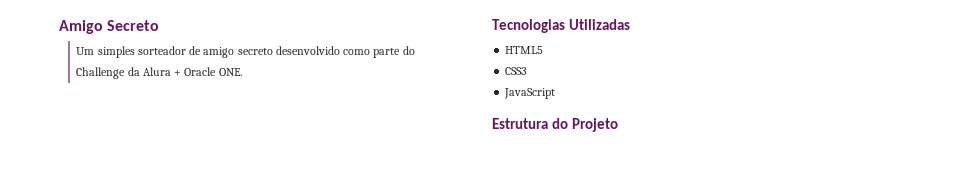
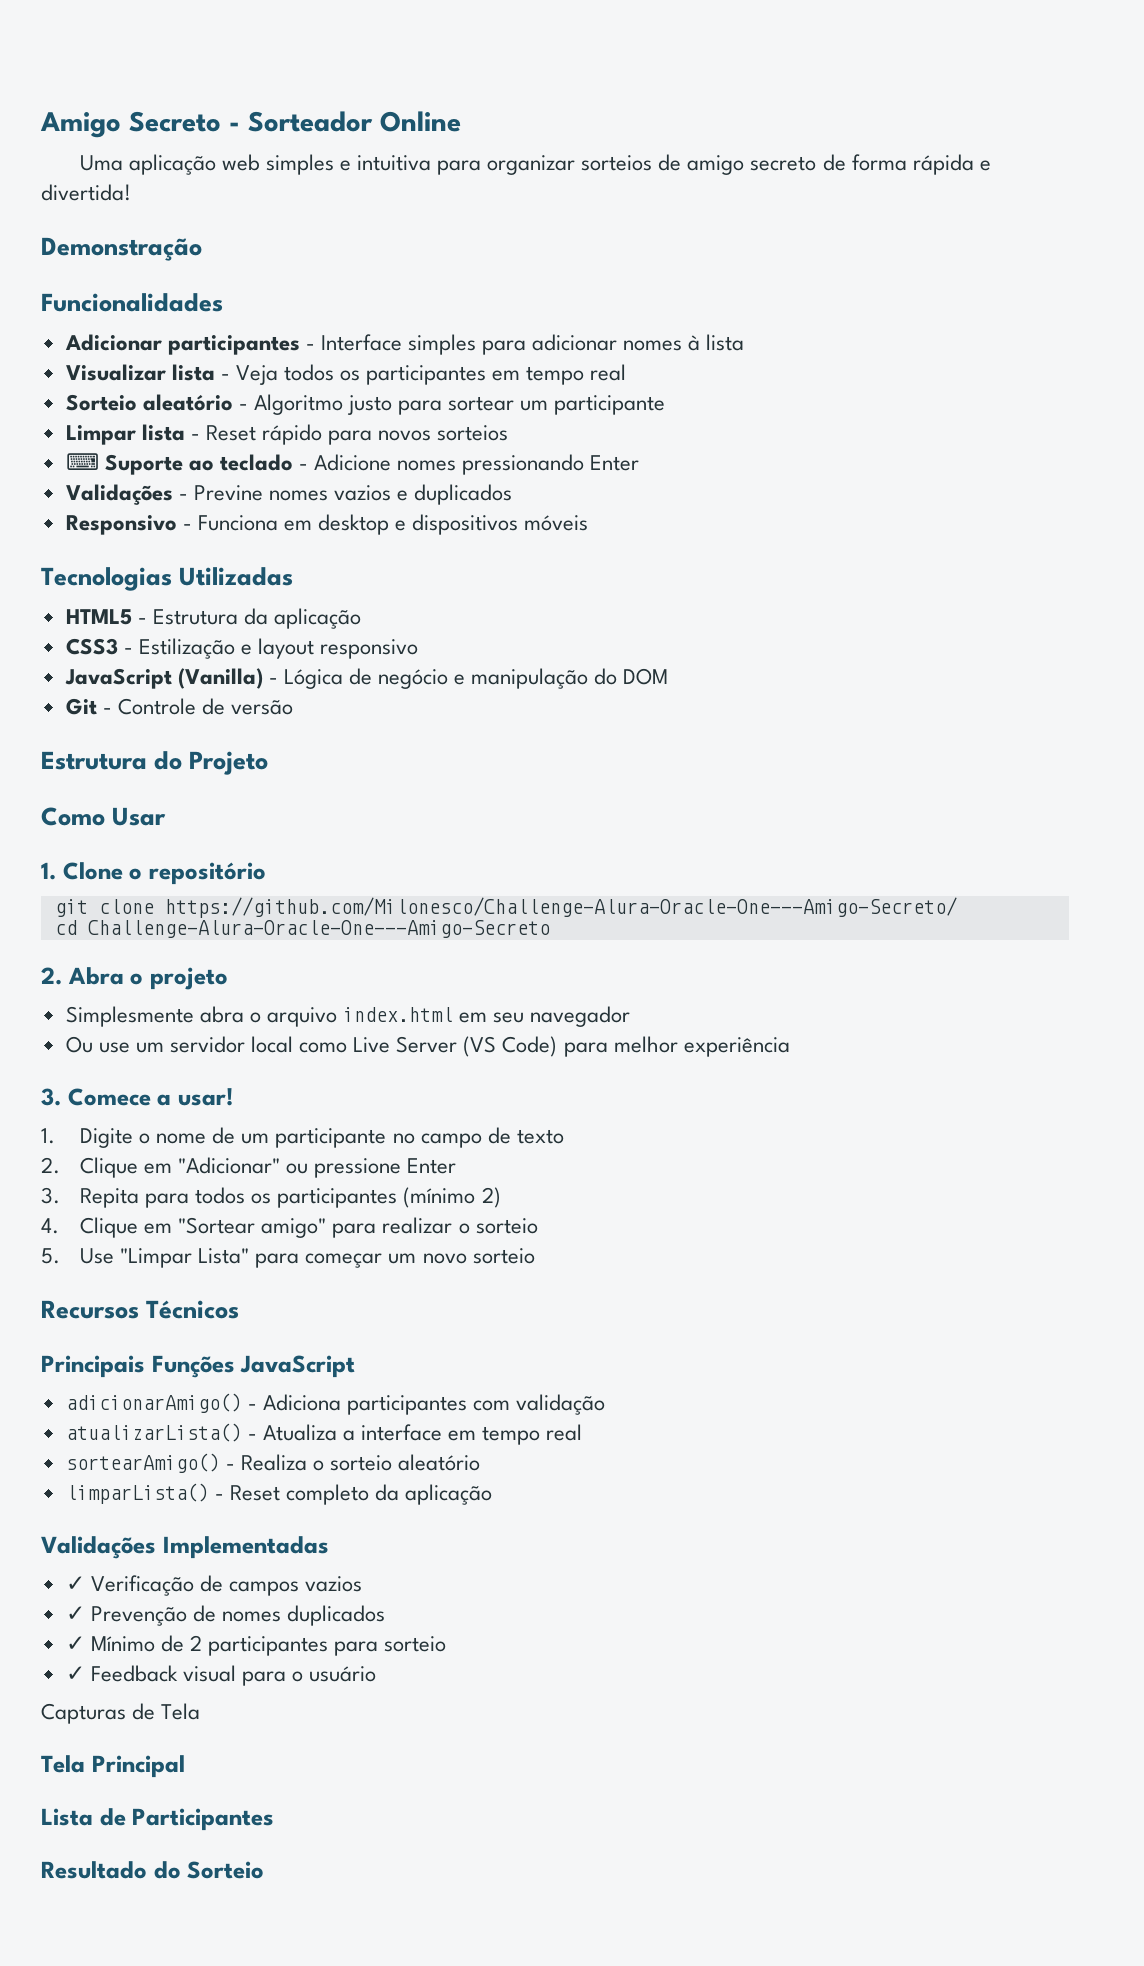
- Amigo Secreto
- Um simples sorteador de amigo secreto desenvolvido como parte do Challenge da Alura + Oracle ONE.
+ Amigo Secreto - Sorteador Online
+ Uma aplicação web simples e intuitiva para organizar sorteios de amigo secreto de forma rápida e divertida!
+ Demonstração
+ Funcionalidades
+ Adicionar participantes - Interface simples para adicionar nomes à lista
+ Visualizar lista - Veja todos os participantes em tempo real
+ Sorteio aleatório - Algoritmo justo para sortear um participante
+ Limpar lista - Reset rápido para novos sorteios
+ ⌨ Suporte ao teclado - Adicione nomes pressionando Enter
+ Validações - Previne nomes vazios e duplicados
+ Responsivo - Funciona em desktop e dispositivos móveis
  Tecnologias Utilizadas
- HTML5
- CSS3
- JavaScript
+ HTML5 - Estrutura da aplicação
+ CSS3 - Estilização e layout responsivo
+ JavaScript (Vanilla) - Lógica de negócio e manipulação do DOM
+ Git - Controle de versão
  Estrutura do Projeto
+ Como Usar
+ 1. Clone o repositório
+ git clone https://github.com/Milonesco/Challenge-Alura-Oracle-One---Amigo-Secreto/
+ cd Challenge-Alura-Oracle-One---Amigo-Secreto
+ 2. Abra o projeto
+ Simplesmente abra o arquivo index.html em seu navegador
+ Ou use um servidor local como Live Server (VS Code) para melhor experiência
+ 3. Comece a usar!
+ 1. Digite o nome de um participante no campo de texto
+ 2. Clique em "Adicionar" ou pressione Enter
+ 3. Repita para todos os participantes (mínimo 2)
+ 4. Clique em "Sortear amigo" para realizar o sorteio
+ 5. Use "Limpar Lista" para começar um novo sorteio
+ Recursos Técnicos
+ Principais Funções JavaScript
+ adicionarAmigo() - Adiciona participantes com validação
+ atualizarLista() - Atualiza a interface em tempo real
+ sortearAmigo() - Realiza o sorteio aleatório
+ limparLista() - Reset completo da aplicação
+ Validações Implementadas
+ ✓ Verificação de campos vazios
+ ✓ Prevenção de nomes duplicados
+ ✓ Mínimo de 2 participantes para sorteio
+ ✓ Feedback visual para o usuário
+ Capturas de Tela
+ Tela Principal
+ Lista de Participantes
+ Resultado do Sorteio

